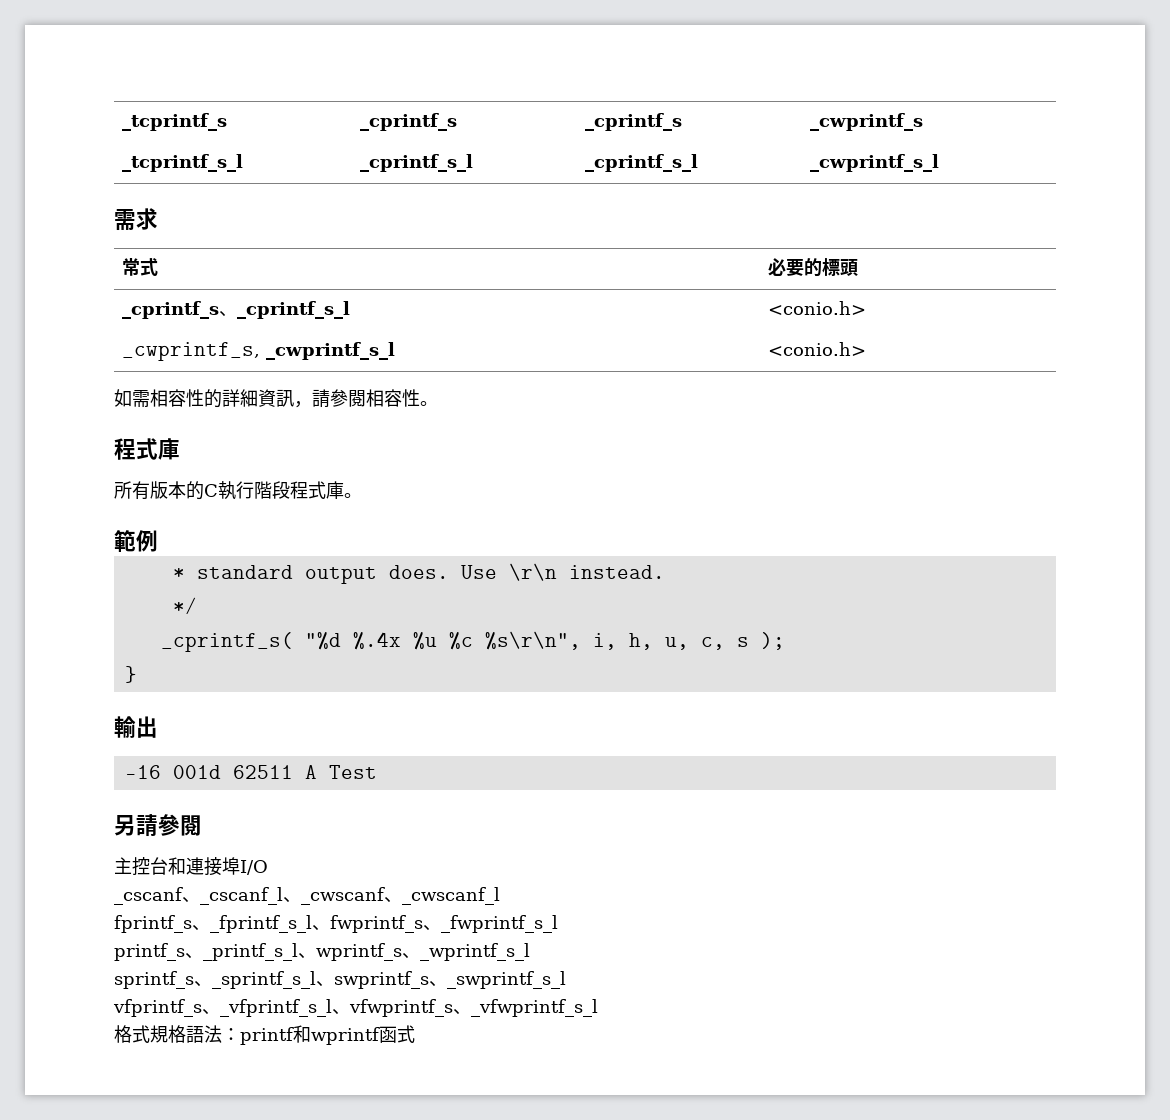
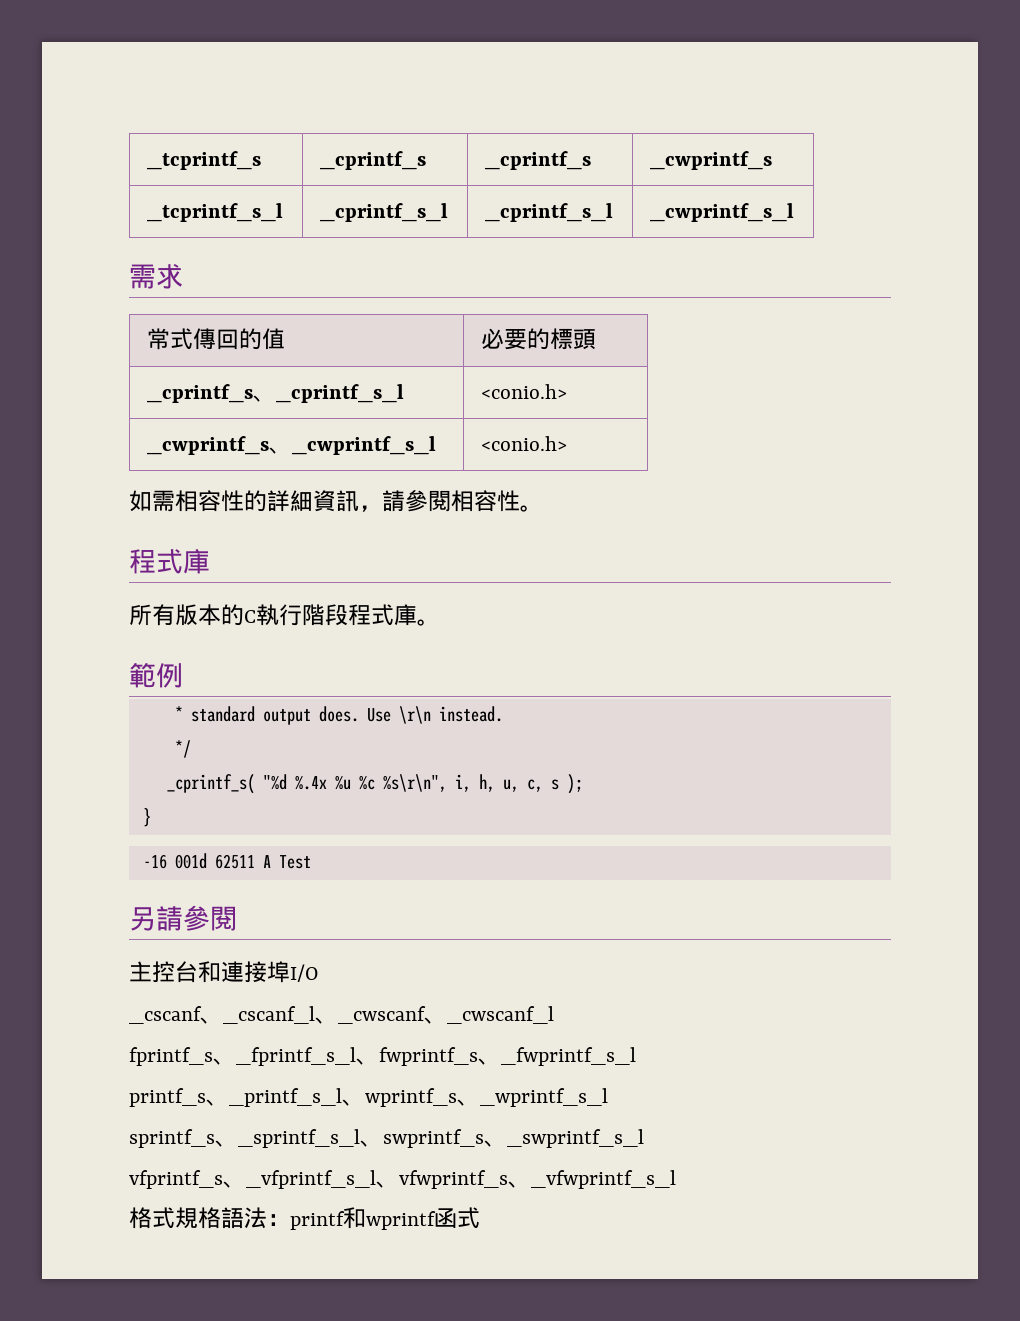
- 常式 | 必要的標頭
+ 常式傳回的值 | 必要的標頭
- _cwprintf_s, _cwprintf_s_l | <conio.h>
+ _cwprintf_s、_cwprintf_s_l | <conio.h>
- 輸出

